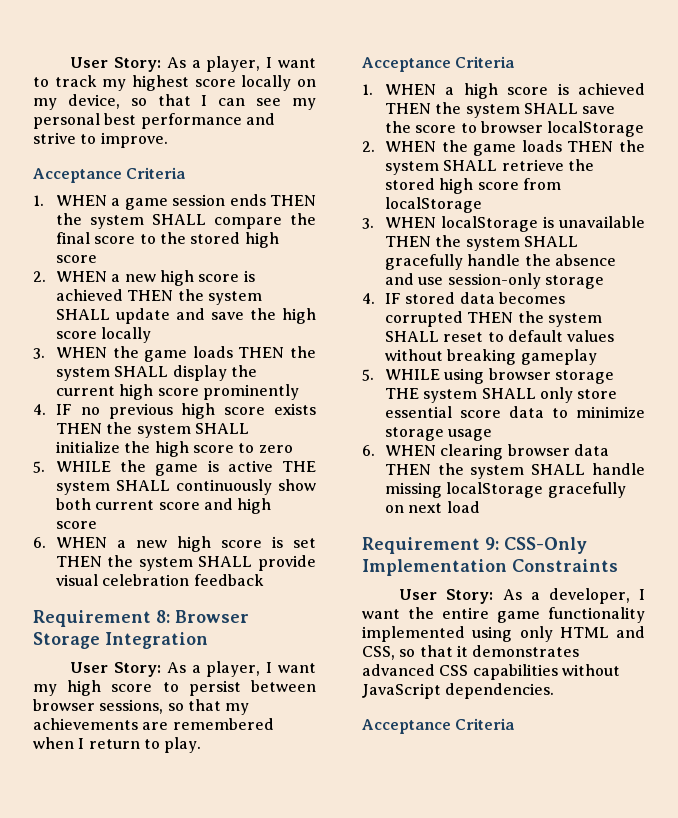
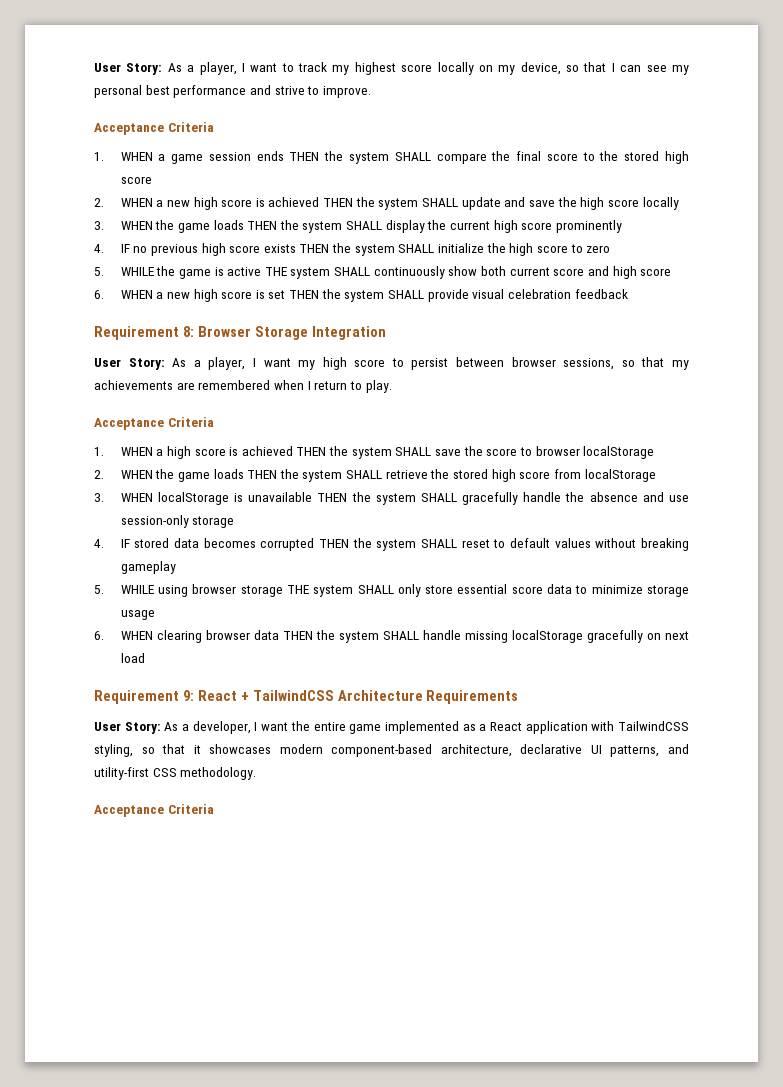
- Requirement 9: CSS-Only Implementation Constraints
+ Requirement 9: React + TailwindCSS Architecture Requirements
- User Story: As a developer, I want the entire game functionality implemented using only HTML and CSS, so that it demonstrates advanced CSS capabilities without JavaScript dependencies.
+ User Story: As a developer, I want the entire game implemented as a React application with TailwindCSS styling, so that it showcases modern component-based architecture, declarative UI patterns, and utility-first CSS methodology.

